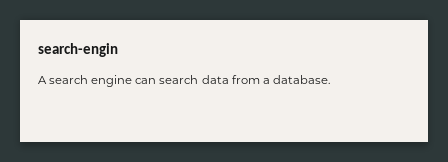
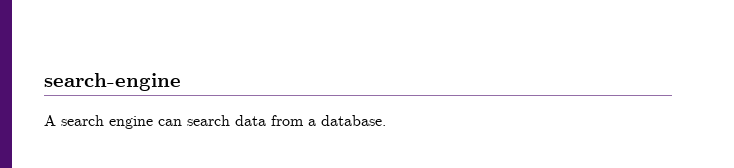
- search-engin
+ search-engine

